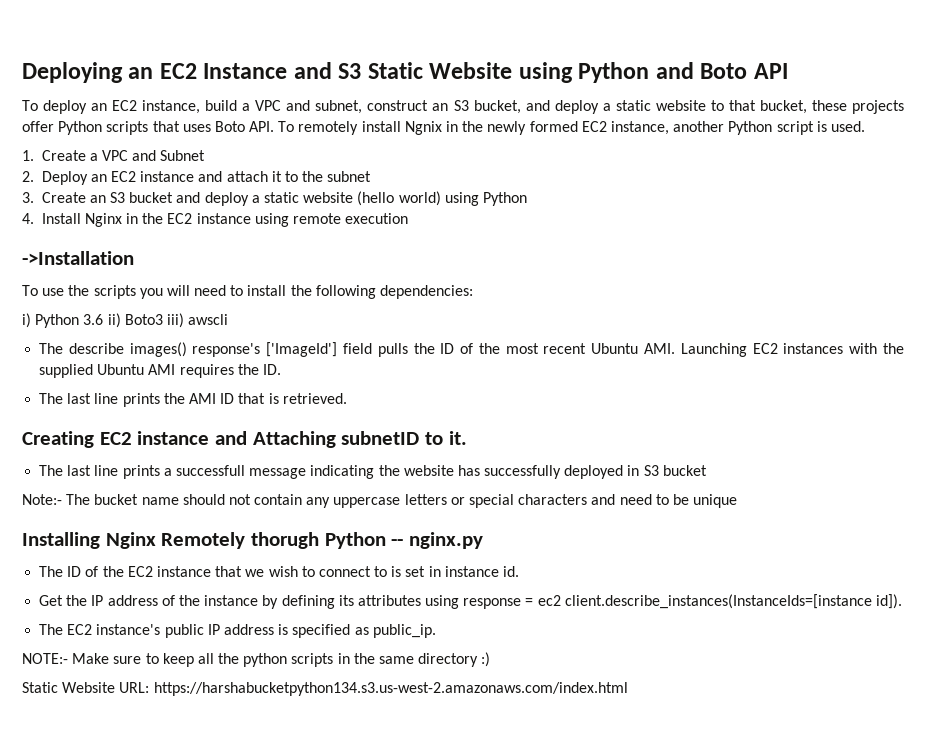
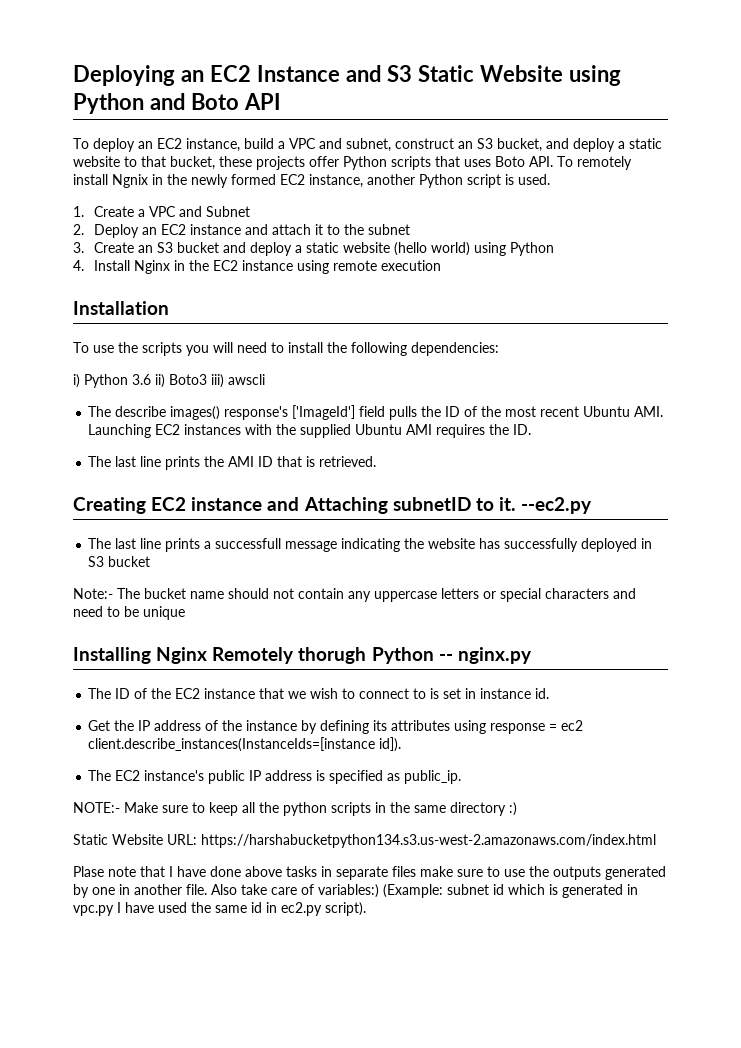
- ->Installation
+ Installation
+ --ec2.py
+ Plase note that I have done above tasks in separate files make sure to use the outputs generated by one in another file. Also take care of variables:) (Example: subnet id which is generated in vpc.py I have used the same id in ec2.py script).

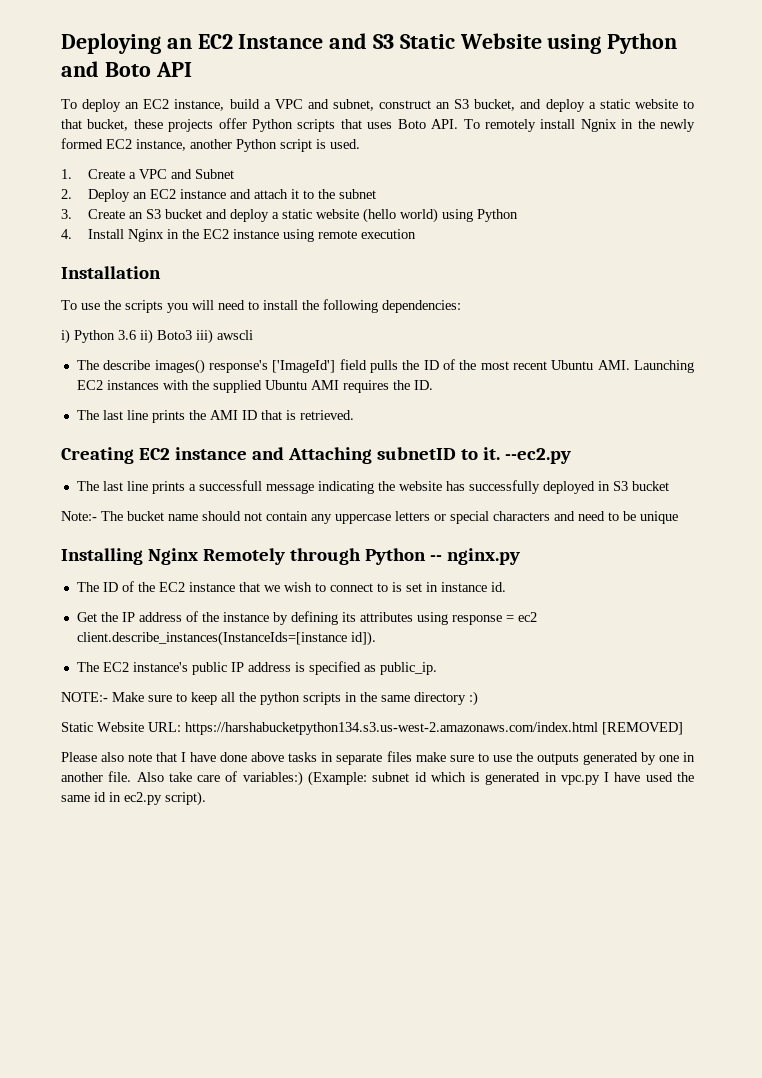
- Installing Nginx Remotely thorugh Python -- nginx.py
+ Installing Nginx Remotely through Python -- nginx.py
- Static Website URL: https://harshabucketpython134.s3.us-west-2.amazonaws.com/index.html
- Plase note that I have done above tasks in separate files make sure to use the outputs generated by one in another file.
+ Static Website URL: https://harshabucketpython134.s3.us-west-2.amazonaws.com/index.html [REMOVED]
+ Please also note that I have done above tasks in separate files make sure to use the outputs generated by one in another file.

